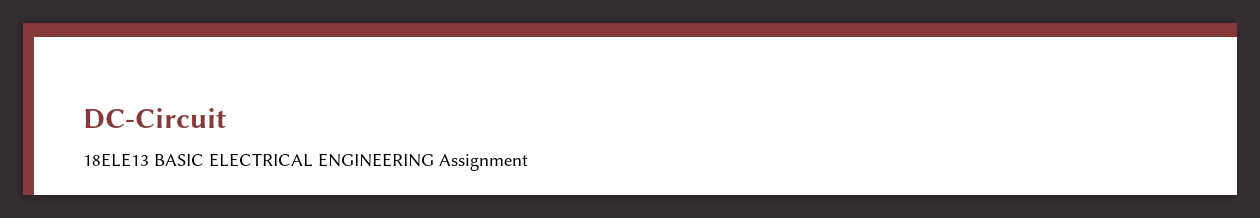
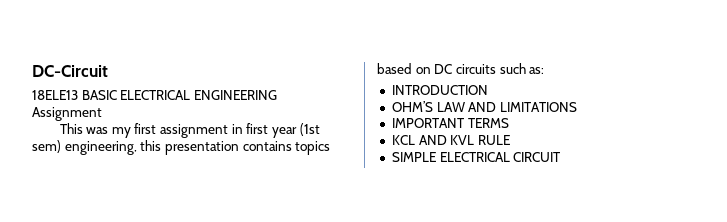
+ This was my first assignment in first year (1st sem) engineering, this presentation contains topics based on DC circuits such as:
+ INTRODUCTION
+ OHM’S LAW AND LIMITATIONS
+ IMPORTANT TERMS
+ KCL AND KVL RULE
+ SIMPLE ELECTRICAL CIRCUIT

